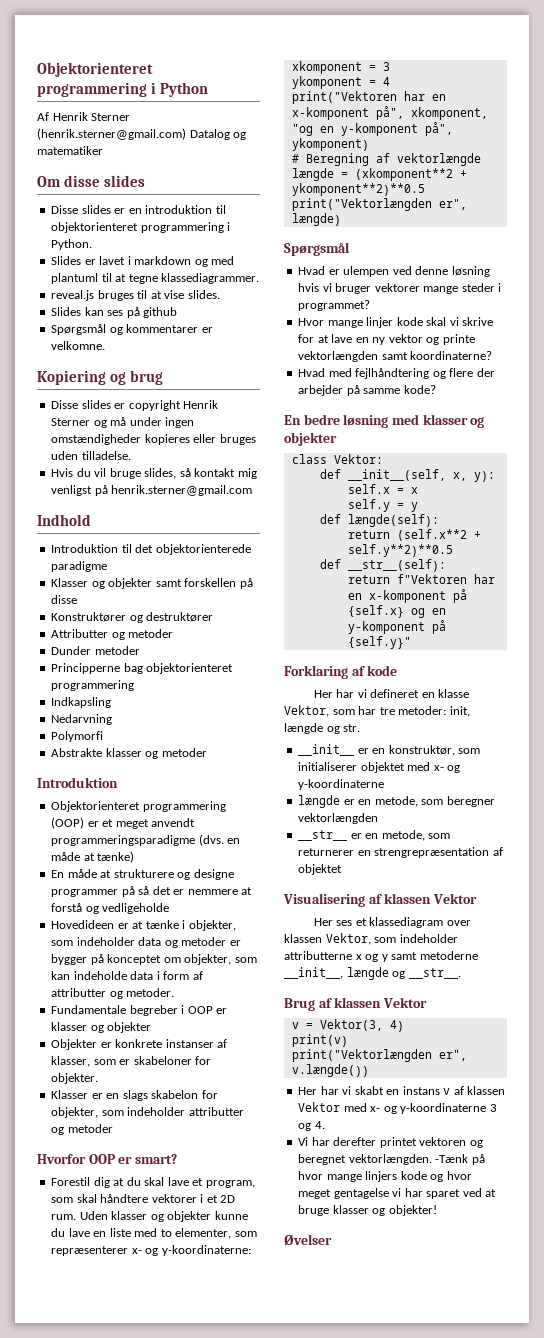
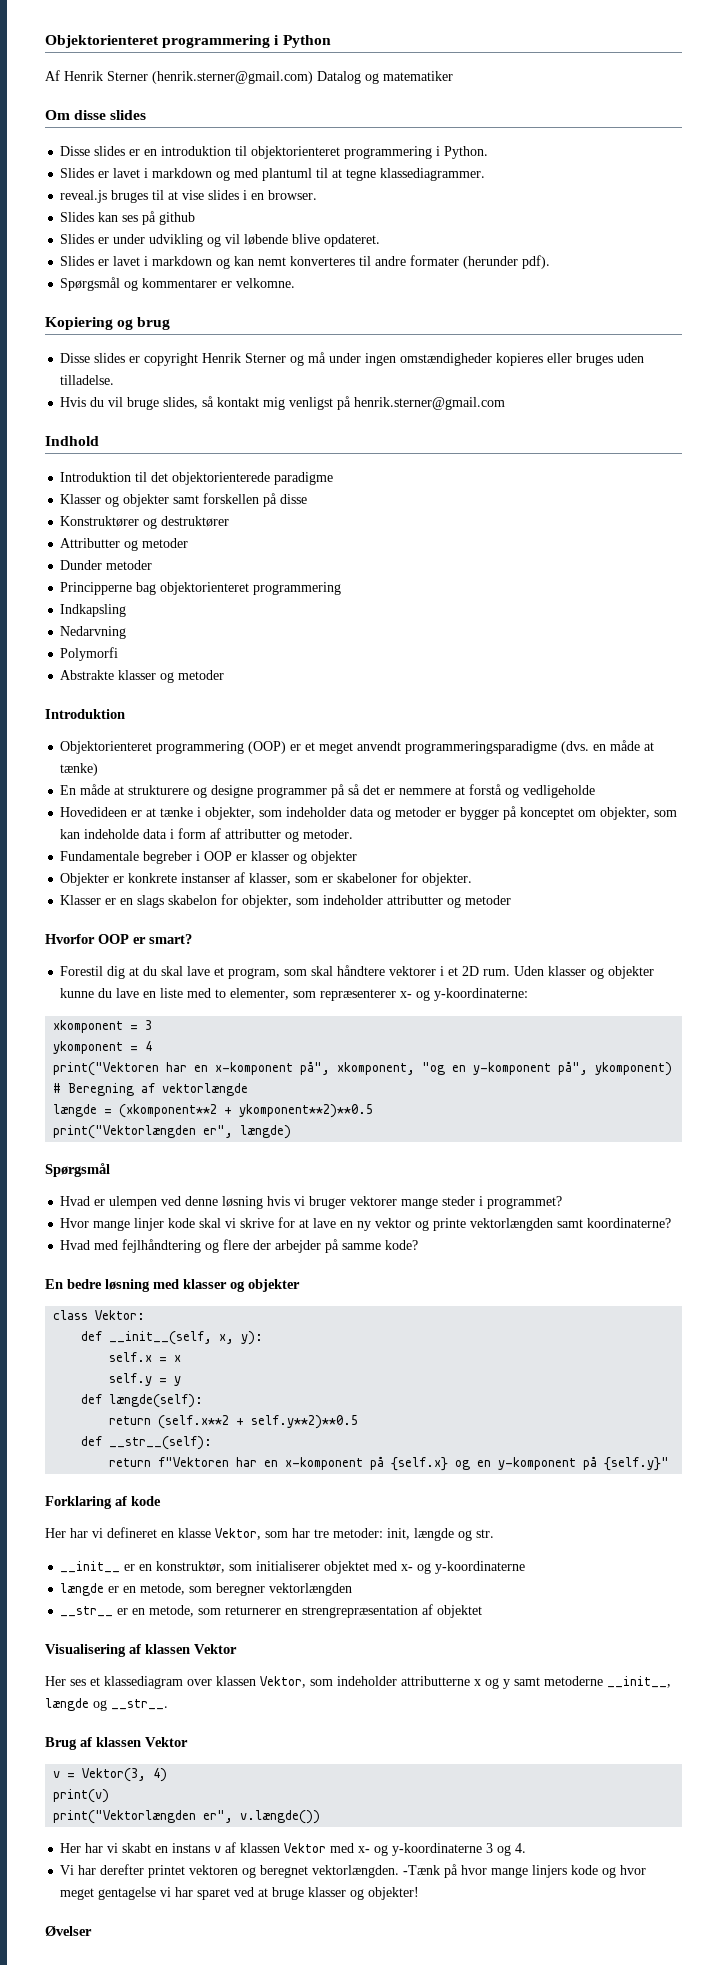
- reveal.js bruges til at vise slides.
+ reveal.js bruges til at vise slides i en browser.
+ Slides er under udvikling og vil løbende blive opdateret.
+ Slides er lavet i markdown og kan nemt konverteres til andre formater (herunder pdf).

